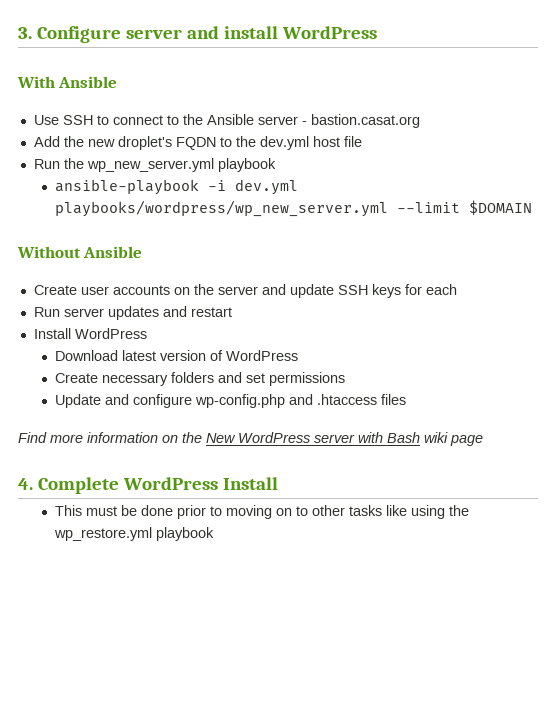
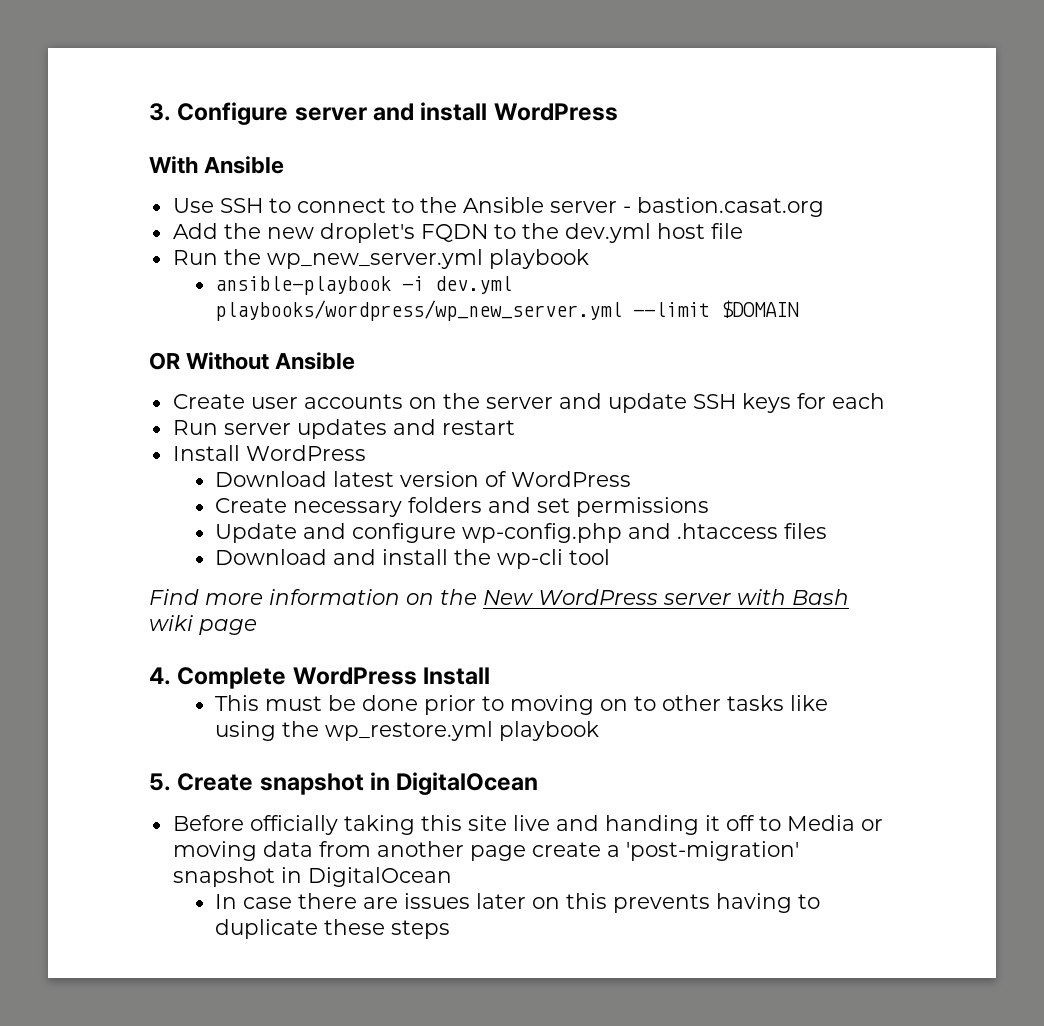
- Without Ansible
+ OR Without Ansible
+ Download and install the wp-cli tool
+ 5. Create snapshot in DigitalOcean
+ Before officially taking this site live and handing it off to Media or moving data from another page create a 'post-migration' snapshot in DigitalOcean
+ In case there are issues later on this prevents having to duplicate these steps

